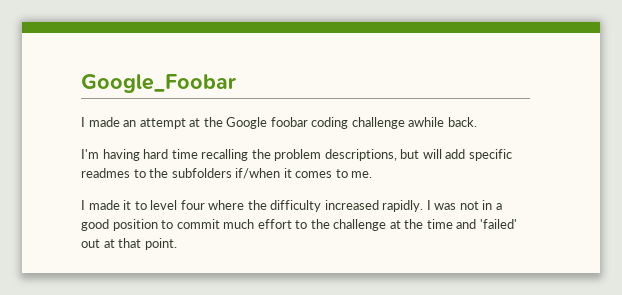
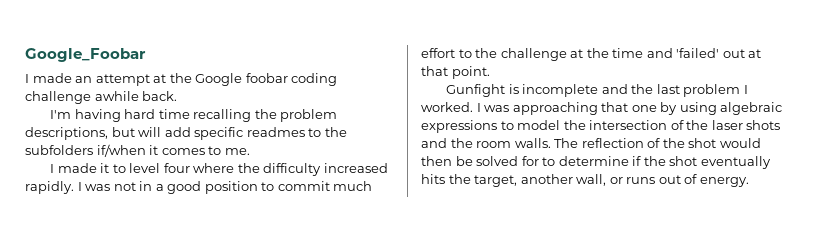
+ Gunfight is incomplete and the last problem I worked. I was approaching that one by using algebraic expressions to model the intersection of the laser shots and the room walls. The reflection of the shot would then be solved for to determine if the shot eventually hits the target, another wall, or runs out of energy.

